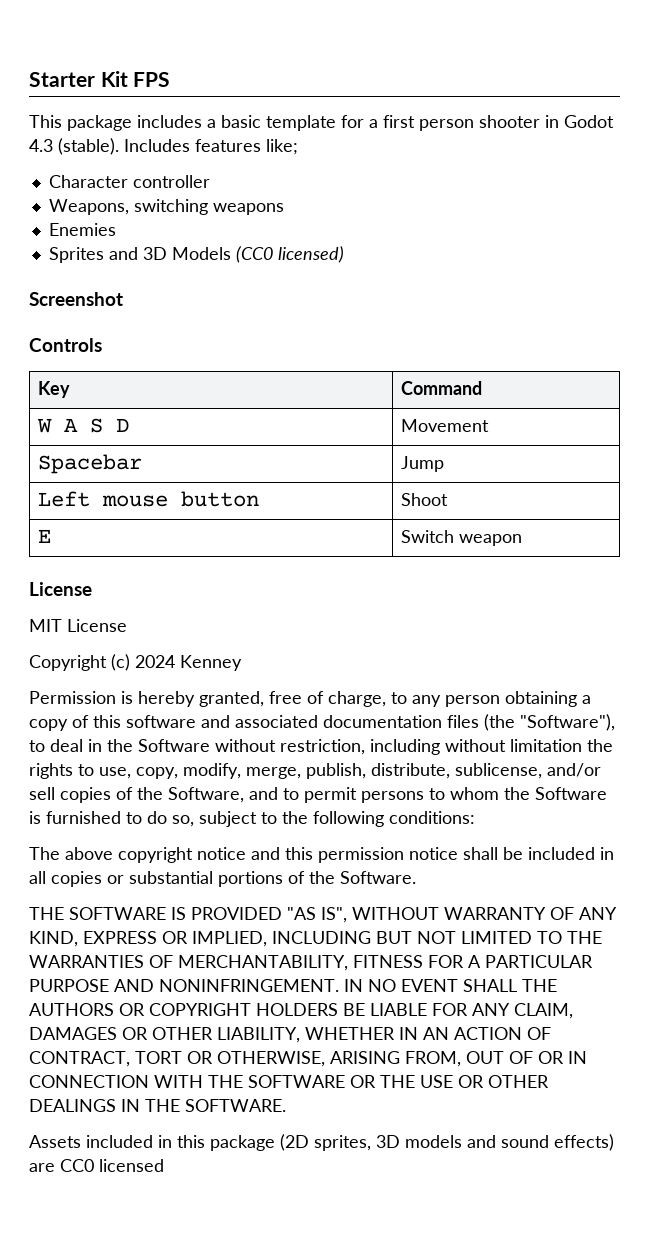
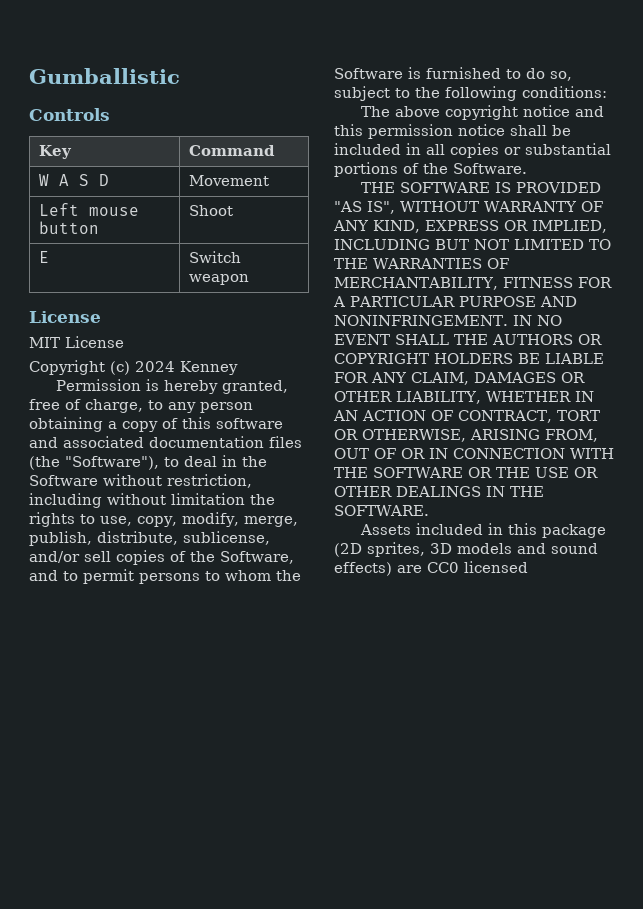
- Starter Kit FPS
- This package includes a basic template for a first person shooter in Godot 4.3 (stable). Includes features like;
- Character controller
- Weapons, switching weapons
- Enemies
- Sprites and 3D Models (CC0 licensed)
- Screenshot
+ Gumballistic
- Spacebar | Jump

